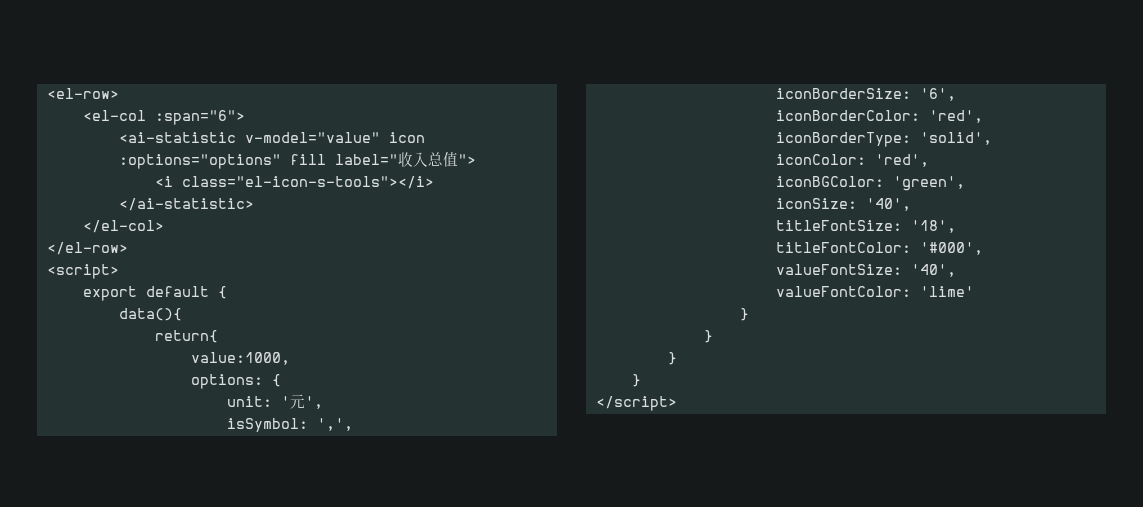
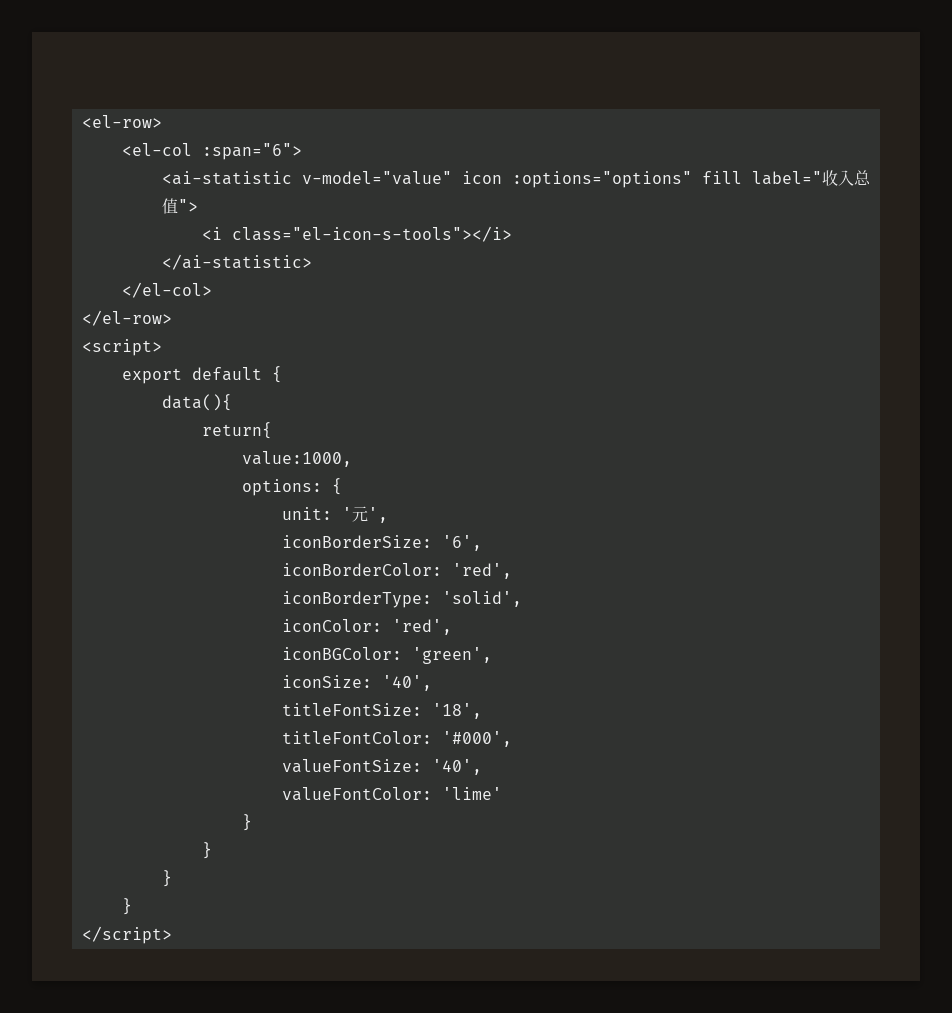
- isSymbol: ',',

